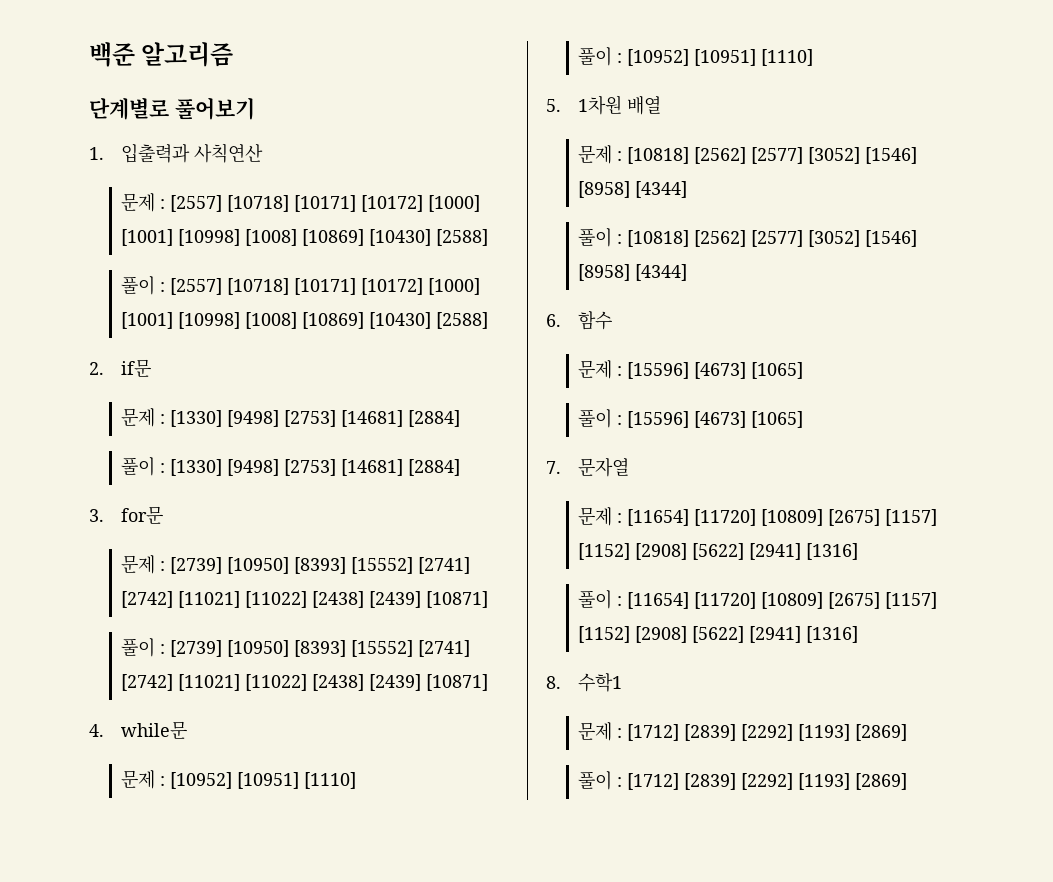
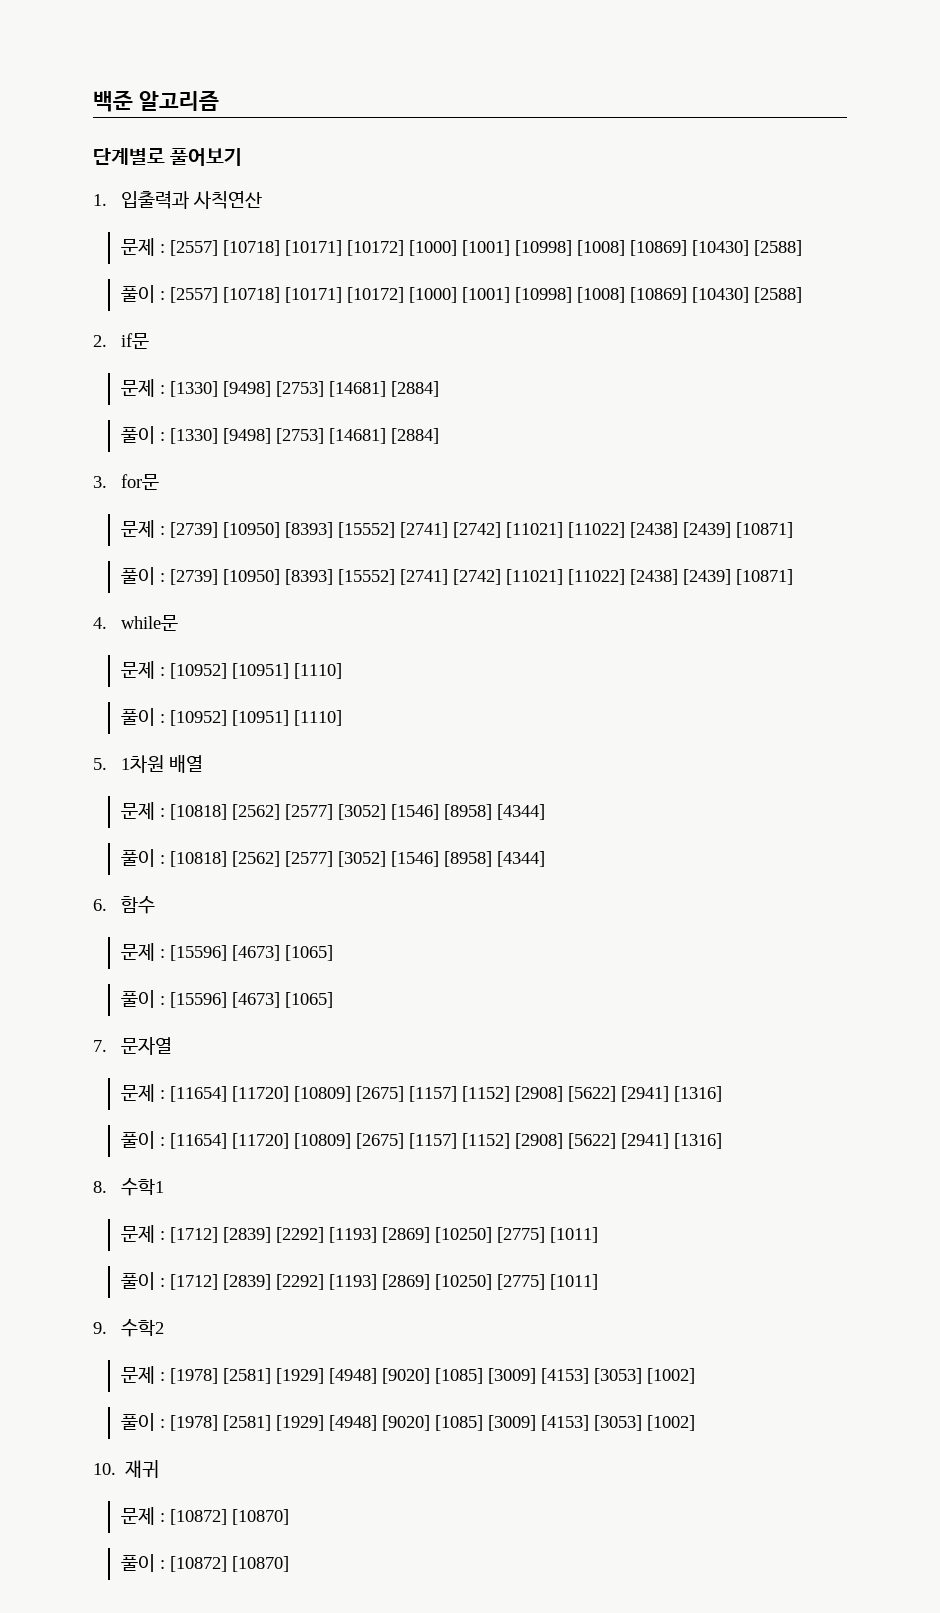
- 문제 : [1712] [2839] [2292] [1193] [2869]
+ 문제 : [1712] [2839] [2292] [1193] [2869] [10250] [2775] [1011]
- 풀이 : [1712] [2839] [2292] [1193] [2869]
+ 풀이 : [1712] [2839] [2292] [1193] [2869] [10250] [2775] [1011]
+ 9. 수학2
+ 문제 : [1978] [2581] [1929] [4948] [9020] [1085] [3009] [4153] [3053] [1002]
+ 풀이 : [1978] [2581] [1929] [4948] [9020] [1085] [3009] [4153] [3053] [1002]
+ 10. 재귀
+ 문제 : [10872] [10870]
+ 풀이 : [10872] [10870]

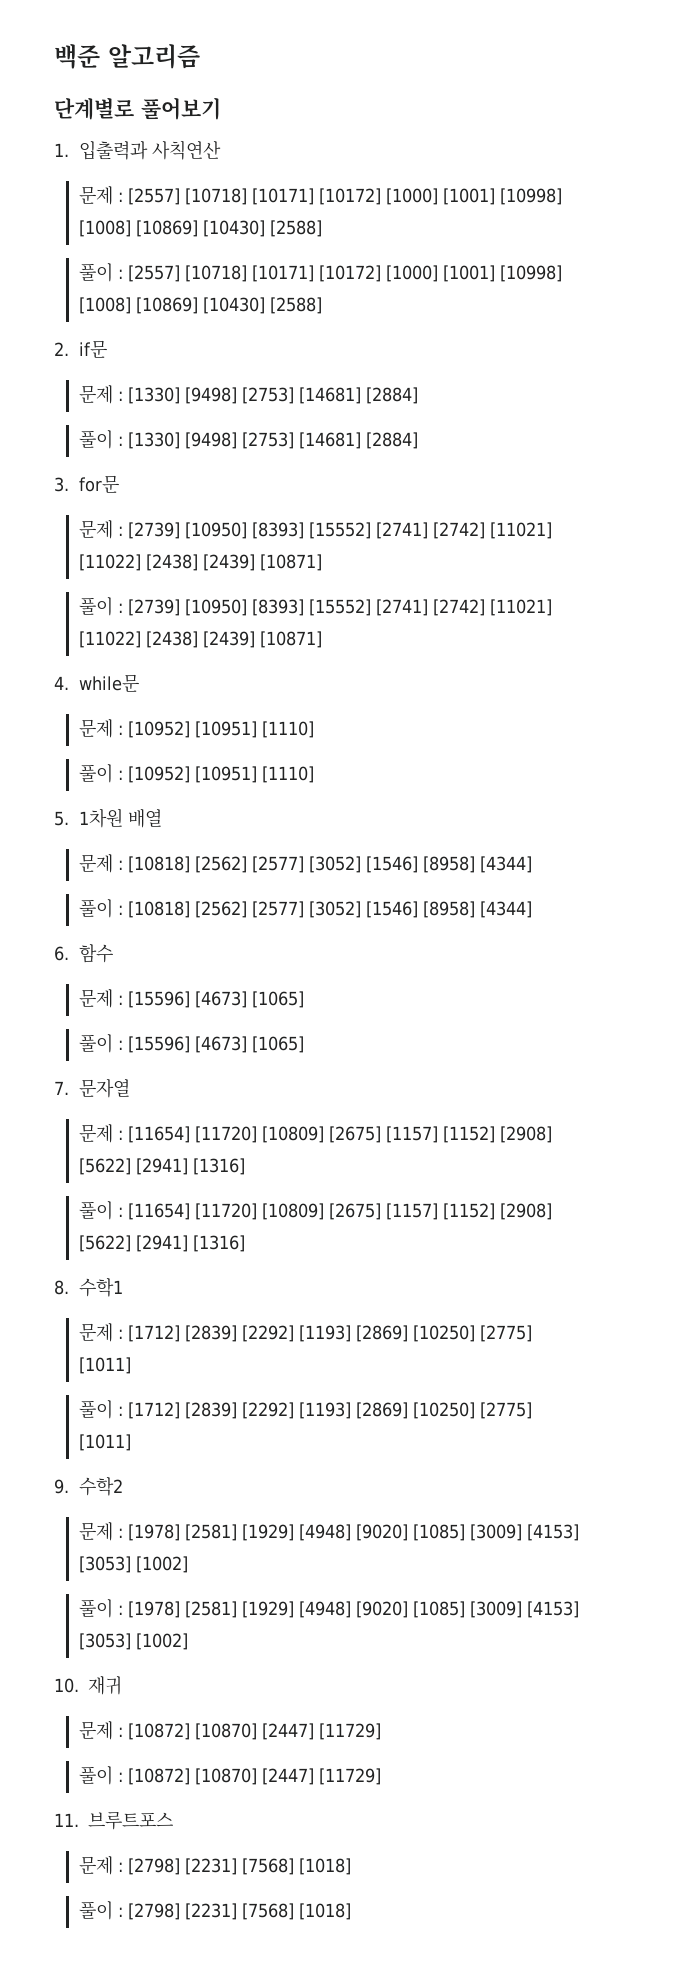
- 문제 : [10872] [10870]
+ 문제 : [10872] [10870] [2447] [11729]
- 풀이 : [10872] [10870]
+ 풀이 : [10872] [10870] [2447] [11729]
+ 11. 브루트포스
+ 문제 : [2798] [2231] [7568] [1018]
+ 풀이 : [2798] [2231] [7568] [1018]

